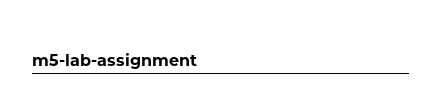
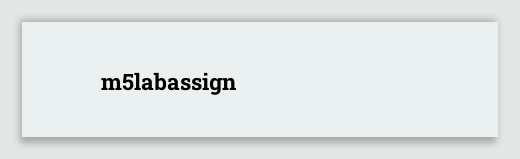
- m5-lab-assignment
+ m5labassign

